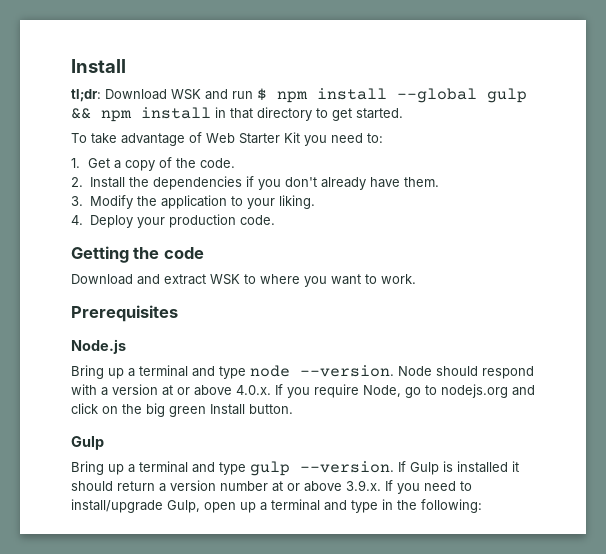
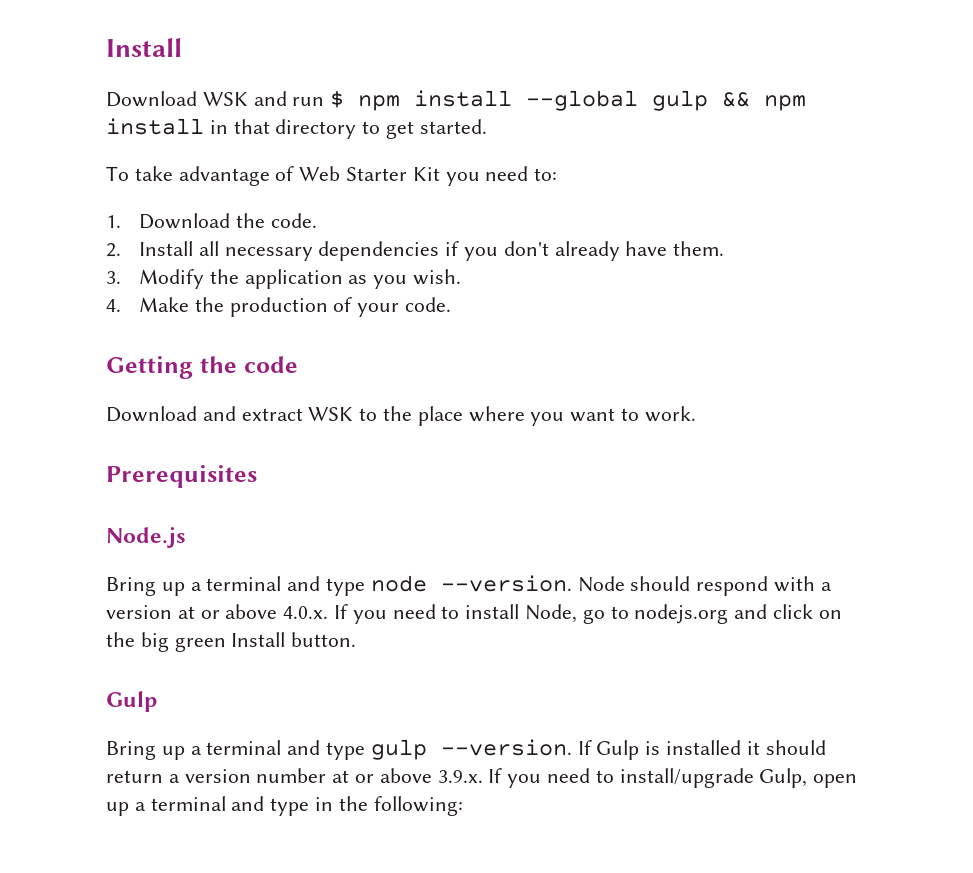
- tl;dr: Download WSK and run $ npm install --global gulp && npm install in that directory to get started.
+ Download WSK and run $ npm install --global gulp && npm install in that directory to get started.
- 1. Get a copy of the code.
+ 1. Download the code.
- 2. Install the dependencies if you don't already have them.
+ 2. Install all necessary dependencies if you don't already have them.
- 3. Modify the application to your liking.
- 4. Deploy your production code.
+ 3. Modify the application as you wish.
+ 4. Make the production of your code.
- Download and extract WSK to where you want to work.
+ Download and extract WSK to the place where you want to work.
- Node should respond with a version at or above 4.0.x. If you require Node, go to nodejs.org and click on the big green Install button.
+ Node should respond with a version at or above 4.0.x. If you need to install Node, go to nodejs.org and click on the big green Install button.

